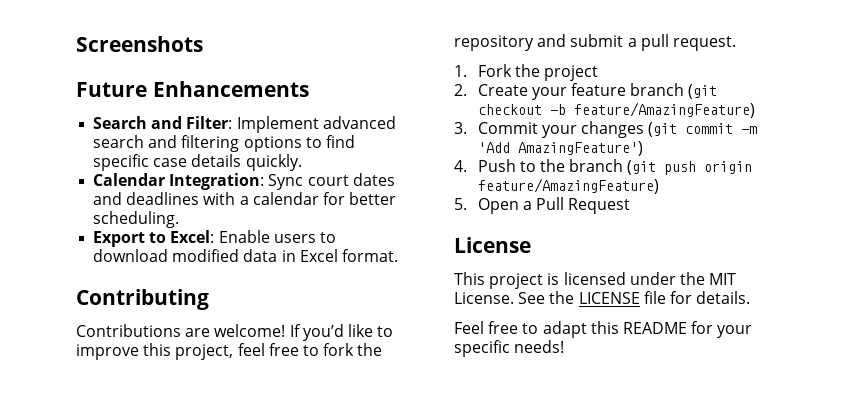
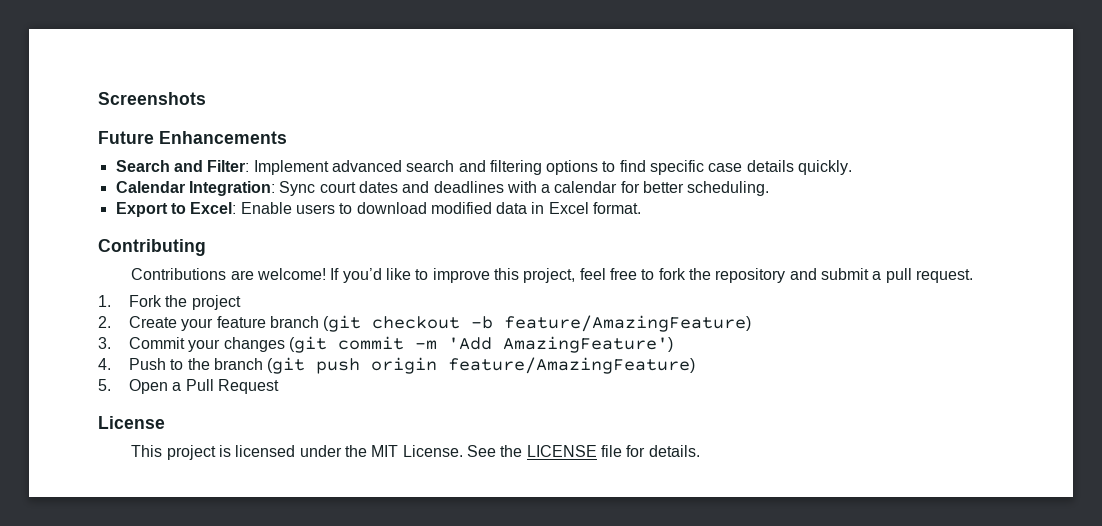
- Feel free to adapt this README for your specific needs!

